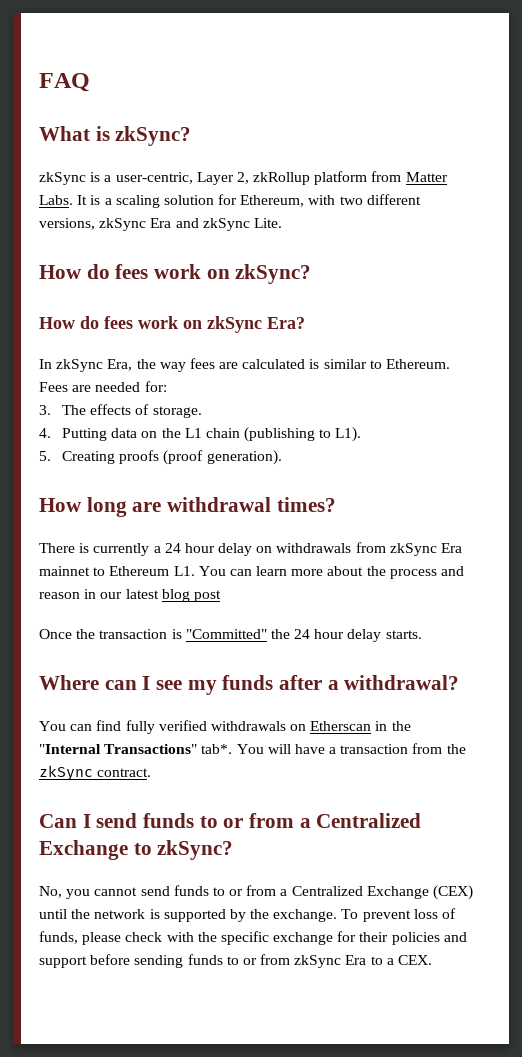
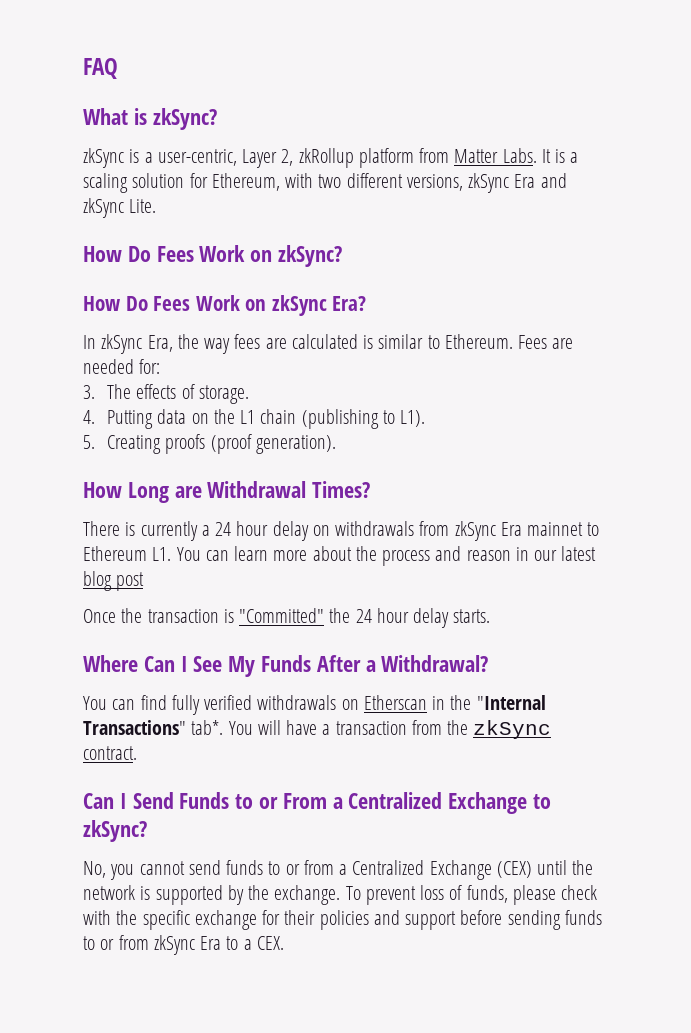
- How do fees work on zkSync?
+ How Do Fees Work on zkSync?
- How do fees work on zkSync Era?
+ How Do Fees Work on zkSync Era?
- How long are withdrawal times?
+ How Long are Withdrawal Times?
- Where can I see my funds after a withdrawal?
+ Where Can I See My Funds After a Withdrawal?
- Can I send funds to or from a Centralized Exchange to zkSync?
+ Can I Send Funds to or From a Centralized Exchange to zkSync?

